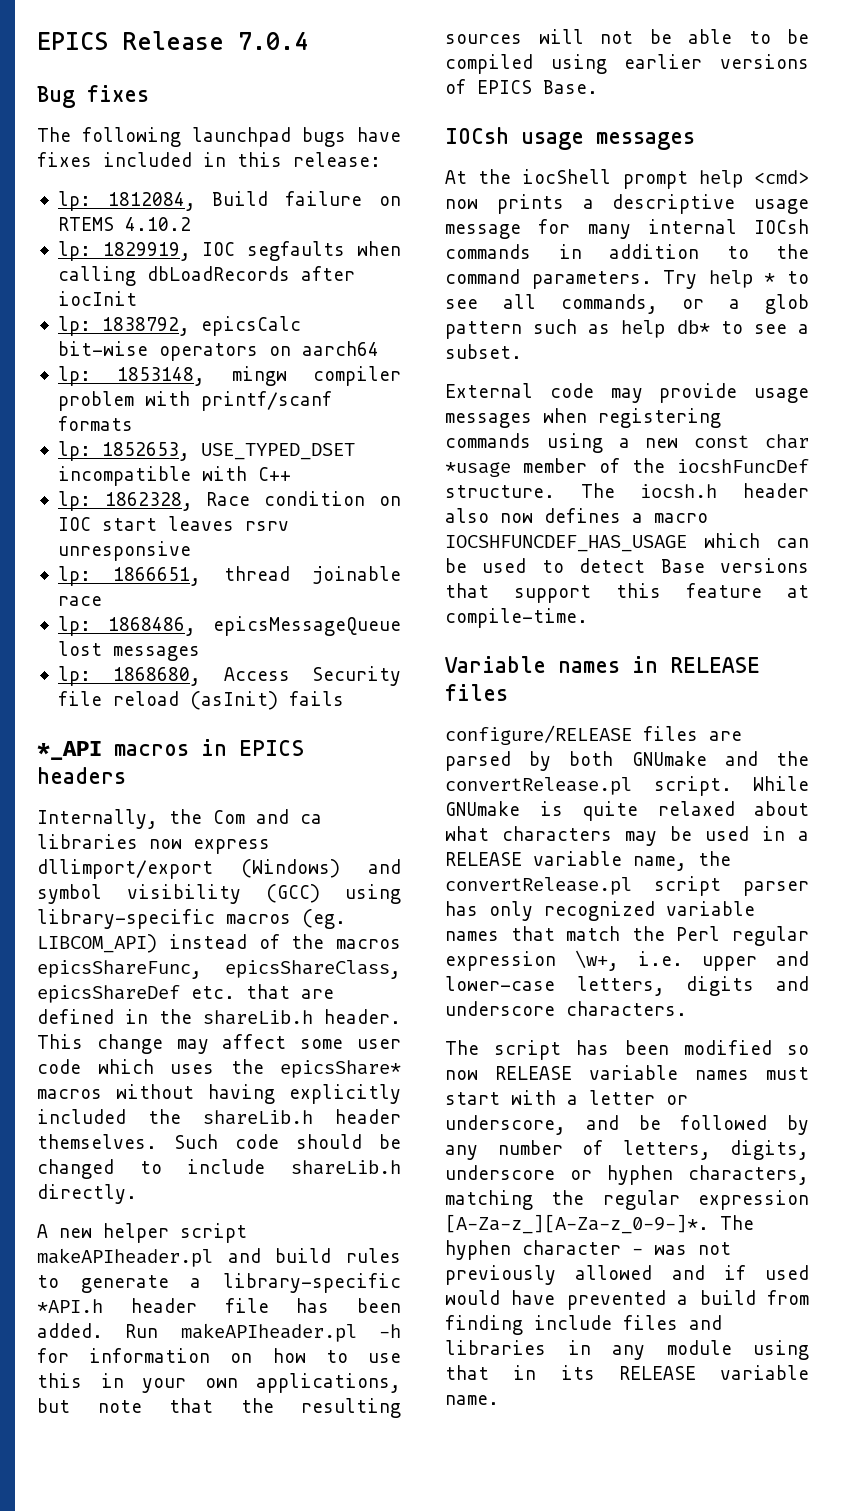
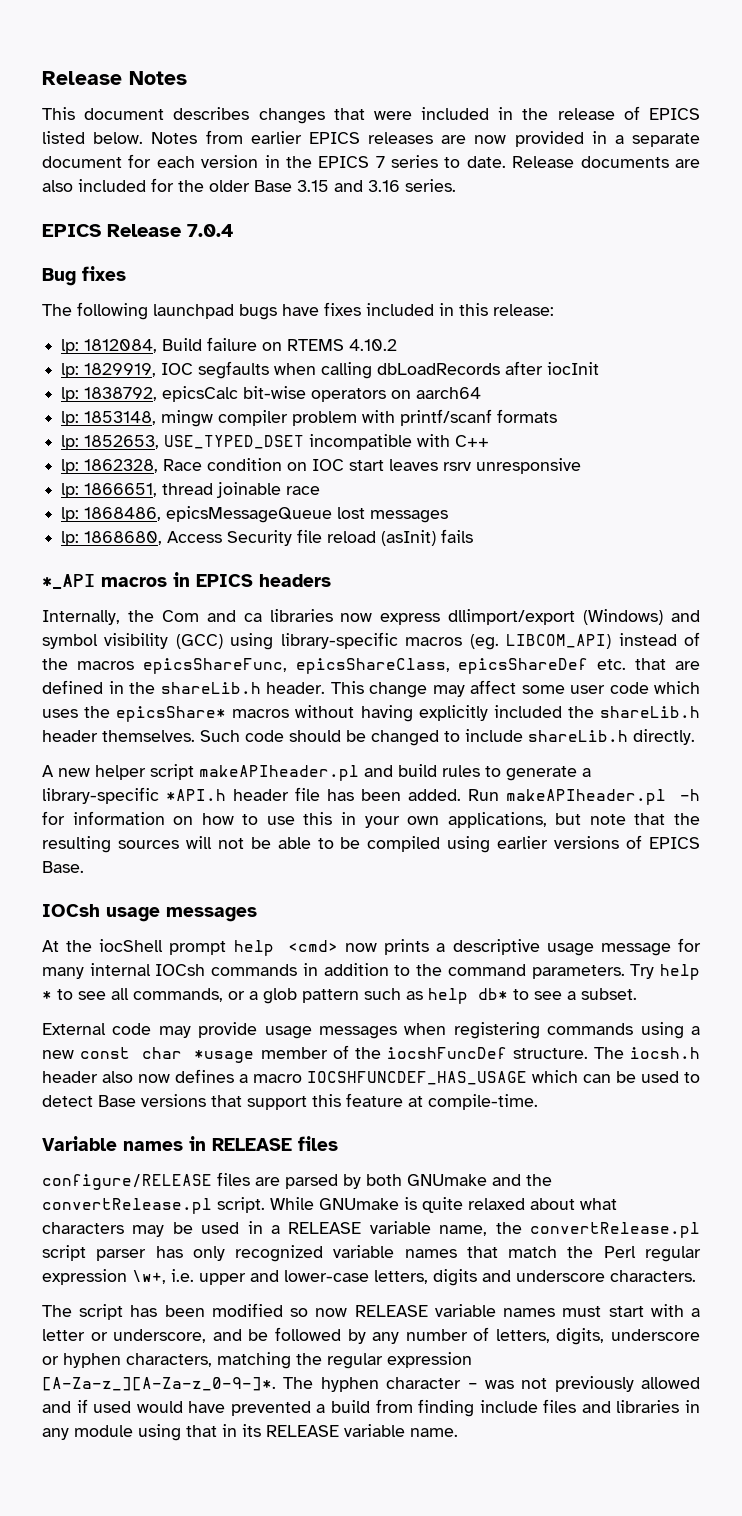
+ Release Notes
+ This document describes changes that were included in the release of EPICS listed below. Notes from earlier EPICS releases are now provided in a separate document for each version in the EPICS 7 series to date. Release documents are also included for the older Base 3.15 and 3.16 series.

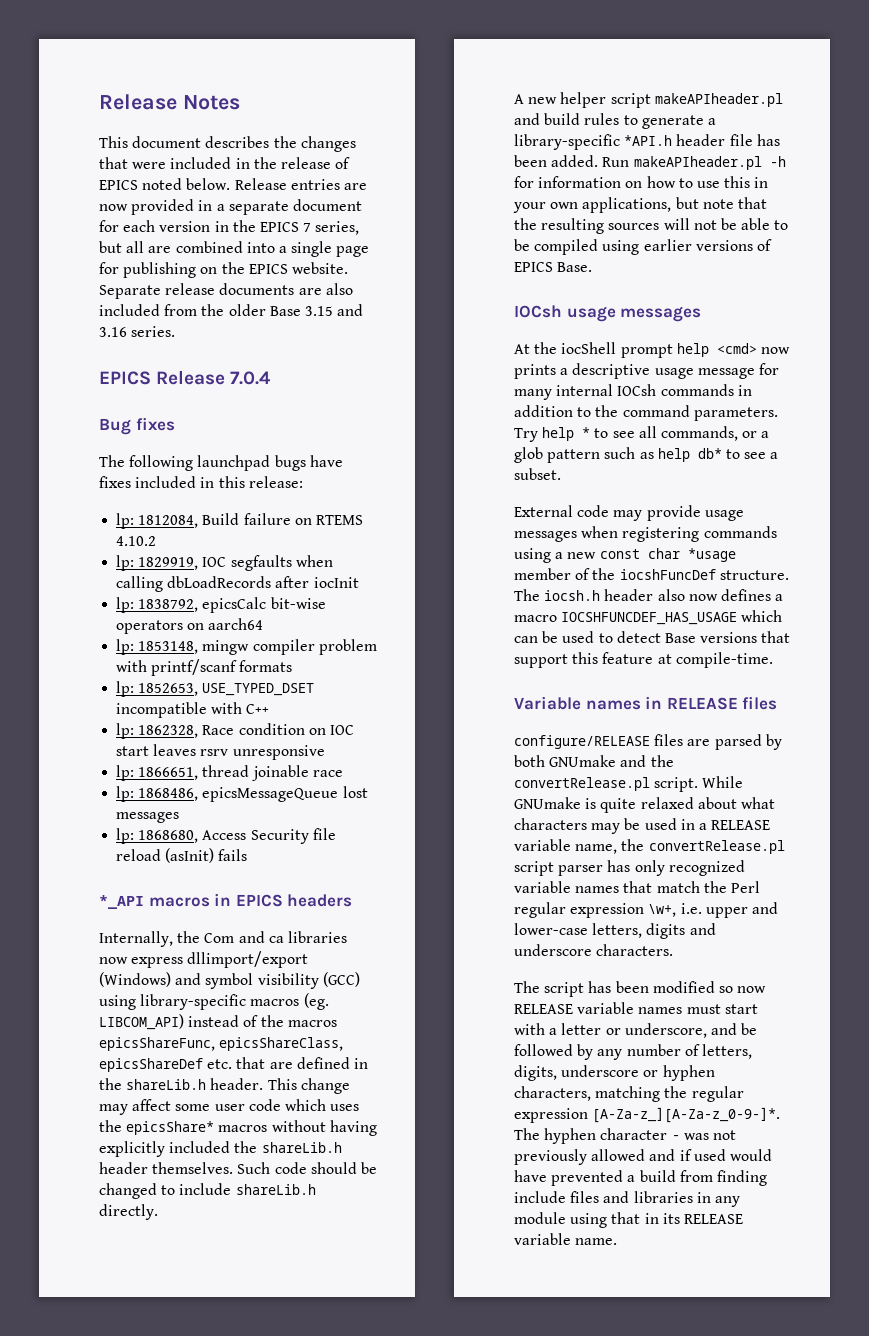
- This document describes changes that were included in the release of EPICS listed below. Notes from earlier EPICS releases are now provided in a separate document for each version in the EPICS 7 series to date. Release documents are also included for the older Base 3.15 and 3.16 series.
+ This document describes the changes that were included in the release of EPICS noted below. Release entries are now provided in a separate document for each version in the EPICS 7 series, but all are combined into a single page for publishing on the EPICS website. Separate release documents are also included from the older Base 3.15 and 3.16 series.

